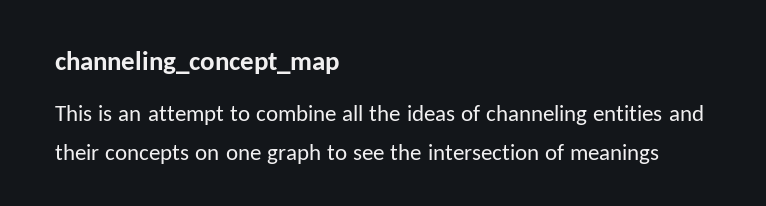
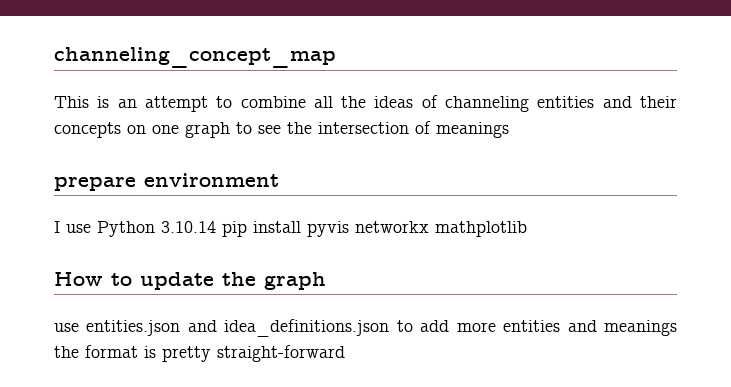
+ prepare environment
+ I use Python 3.10.14 pip install pyvis networkx mathplotlib
+ How to update the graph
+ use entities.json and idea_definitions.json to add more entities and meanings the format is pretty straight-forward

